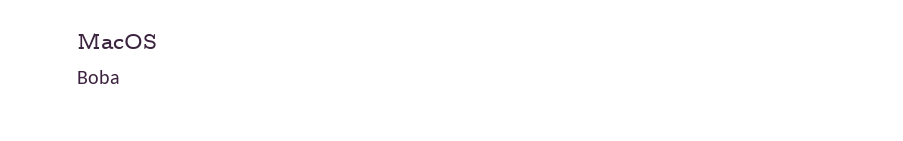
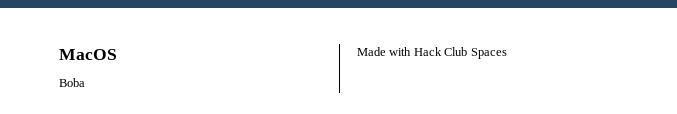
+ Made with Hack Club Spaces

